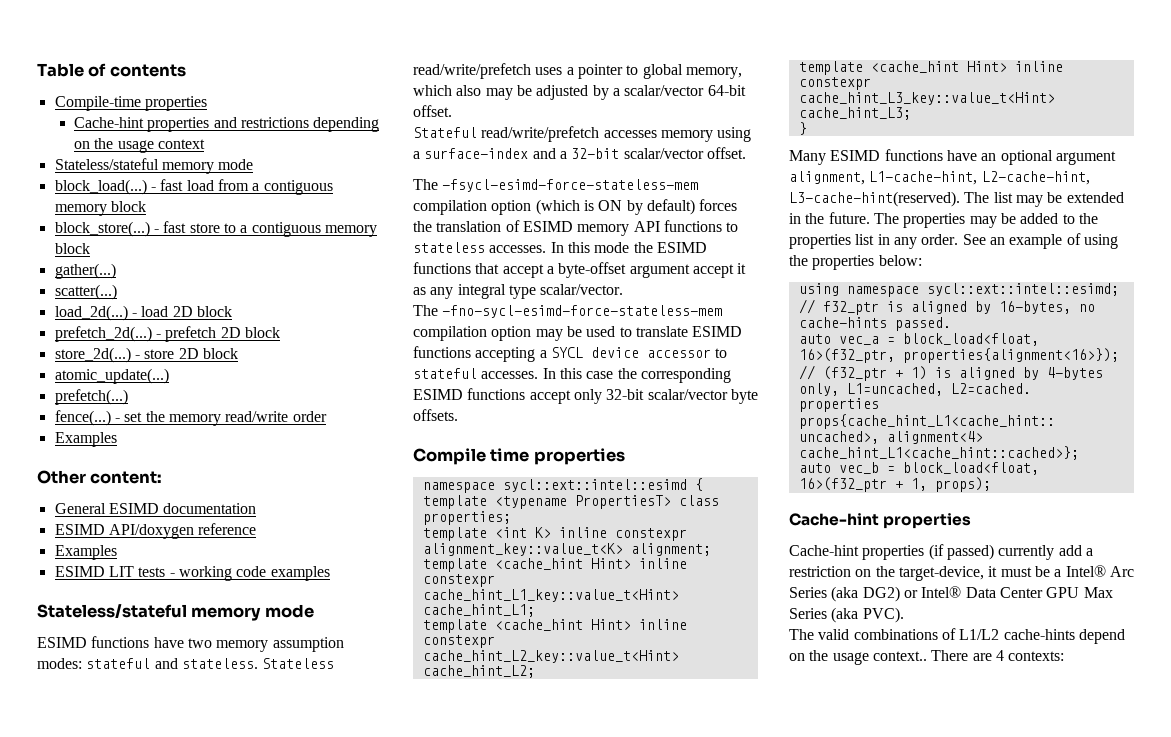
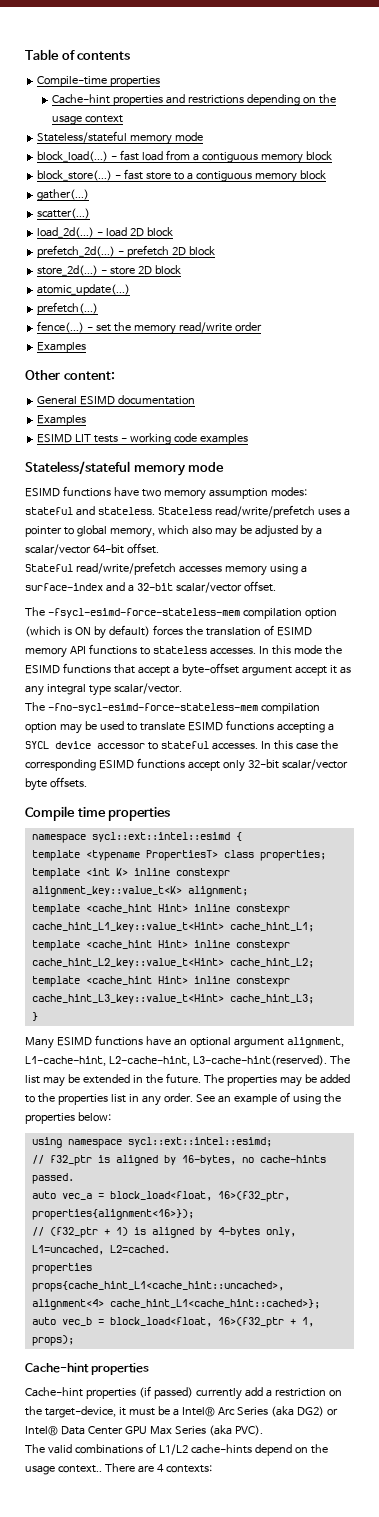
- ESIMD API/doxygen reference

